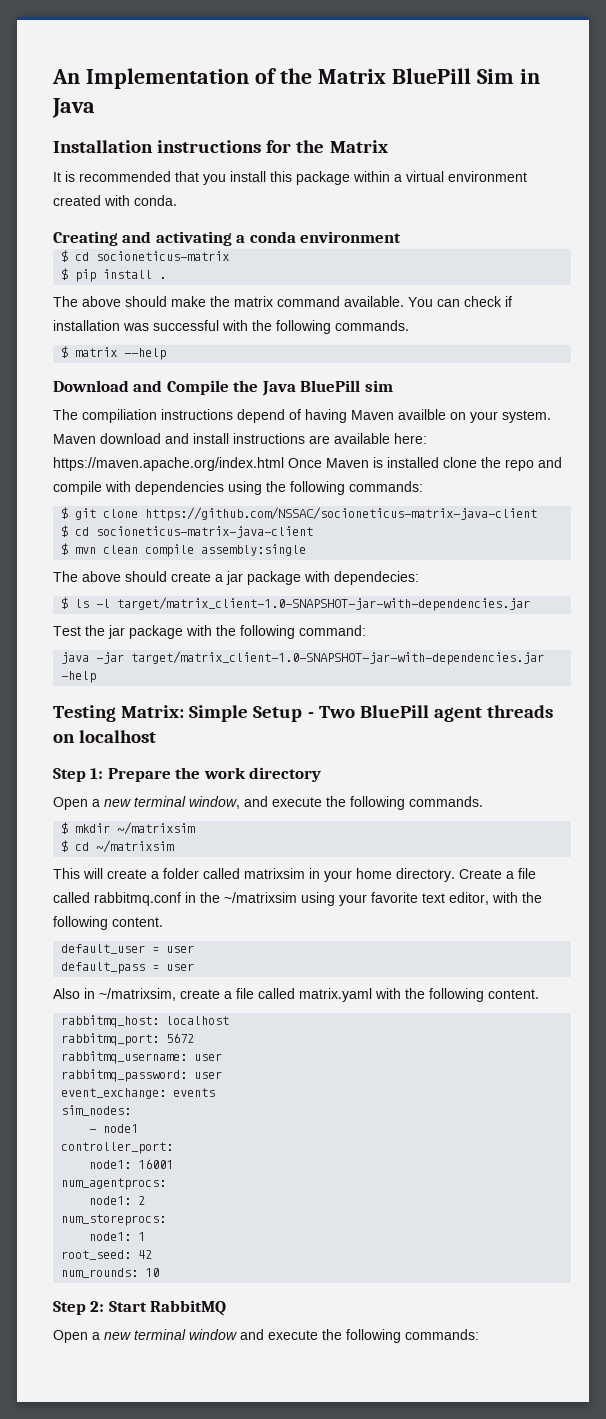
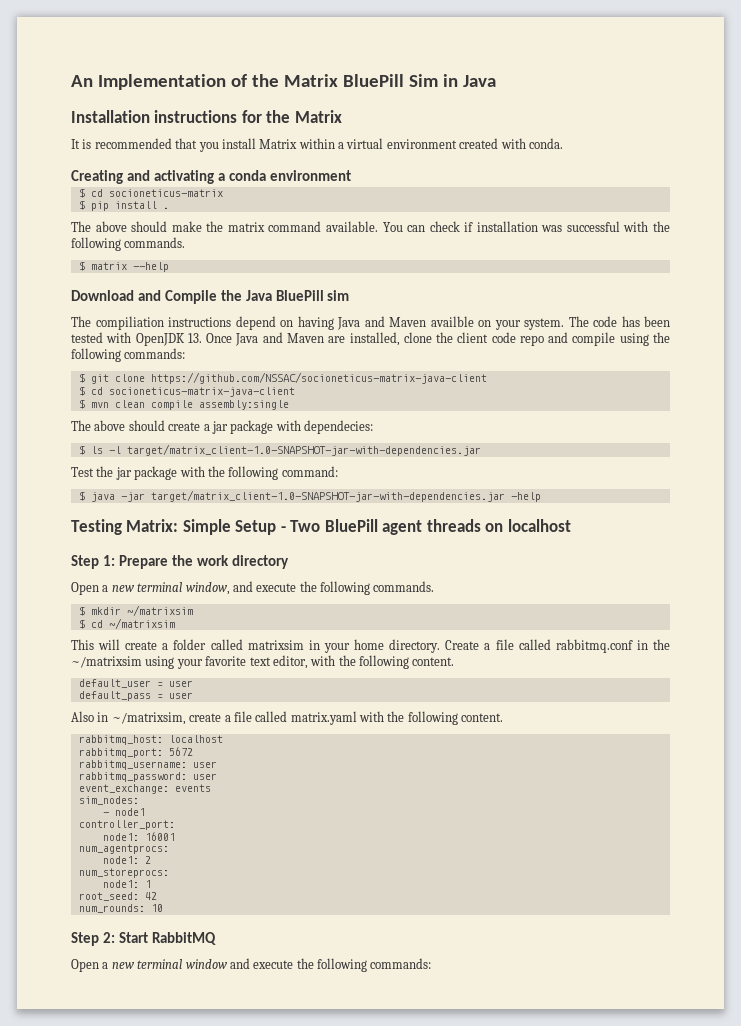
- It is recommended that you install this package within a virtual environment created with conda.
+ It is recommended that you install Matrix within a virtual environment created with conda.
- The compiliation instructions depend of having Maven availble on your system.
+ The compiliation instructions depend on having Java and Maven availble on your system.
- Maven download and install instructions are available here: https://maven.apache.org/index.html Once Maven is installed clone the repo and compile with dependencies using the following commands:
+ The code has been tested with OpenJDK 13. Once Java and Maven are installed, clone the client code repo and compile using the following commands:
- java -jar target/matrix_client-1.0-SNAPSHOT-jar-with-dependencies.jar -help
+ $ java -jar target/matrix_client-1.0-SNAPSHOT-jar-with-dependencies.jar -help

